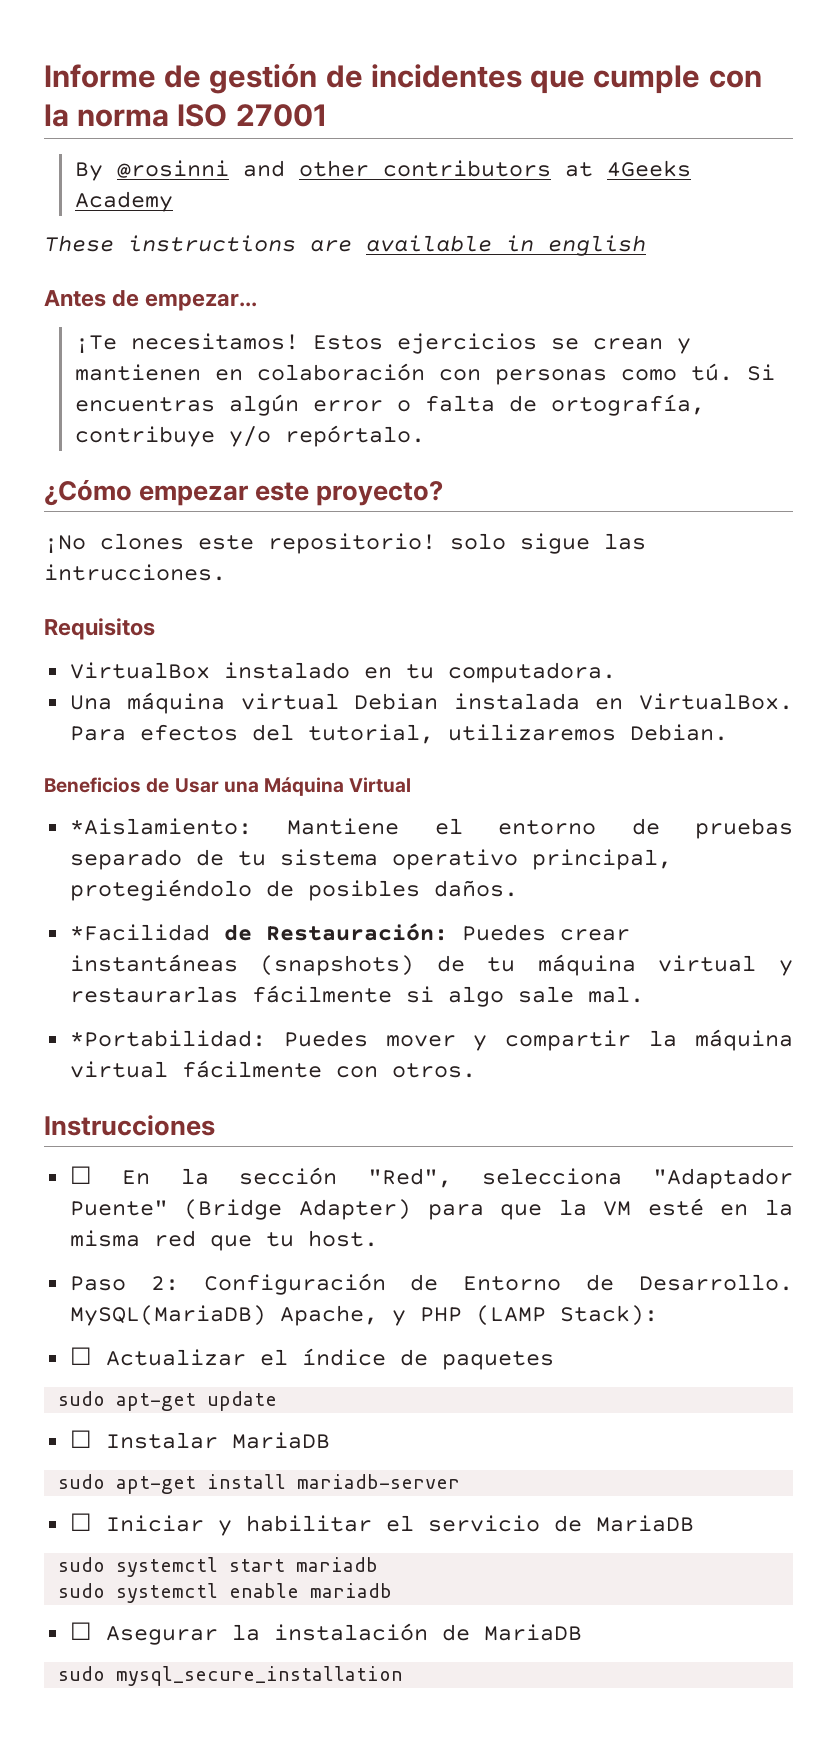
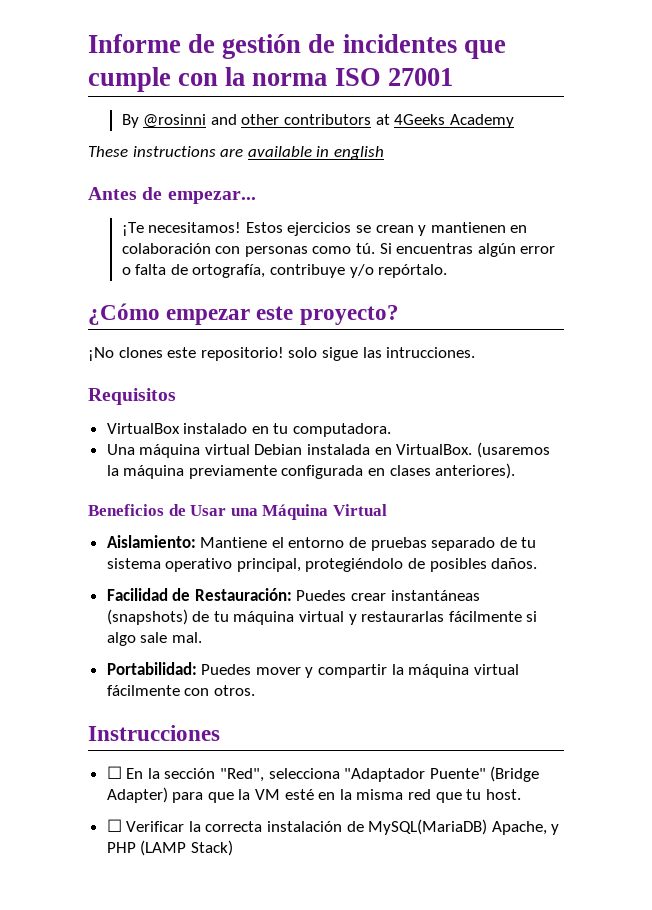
- Para efectos del tutorial, utilizaremos Debian.
+ (usaremos la máquina previamente configurada en clases anteriores).
- *Aislamiento: Mantiene el entorno de pruebas separado de tu sistema operativo principal, protegiéndolo de posibles daños.
+ Aislamiento: Mantiene el entorno de pruebas separado de tu sistema operativo principal, protegiéndolo de posibles daños.
- *Facilidad de Restauración: Puedes crear instantáneas (snapshots) de tu máquina virtual y restaurarlas fácilmente si algo sale mal.
+ Facilidad de Restauración: Puedes crear instantáneas (snapshots) de tu máquina virtual y restaurarlas fácilmente si algo sale mal.
- *Portabilidad: Puedes mover y compartir la máquina virtual fácilmente con otros.
+ Portabilidad: Puedes mover y compartir la máquina virtual fácilmente con otros.
- Paso 2: Configuración de Entorno de Desarrollo. MySQL(MariaDB) Apache, y PHP (LAMP Stack):
- ☐ Actualizar el índice de paquetes
- sudo apt-get update
- ☐ Instalar MariaDB
- sudo apt-get install mariadb-server
- ☐ Iniciar y habilitar el servicio de MariaDB
- sudo systemctl start mariadb
- sudo systemctl enable mariadb
- ☐ Asegurar la instalación de MariaDB
- sudo mysql_secure_installation
+ ☐ Verificar la correcta instalación de MySQL(MariaDB) Apache, y PHP (LAMP Stack)

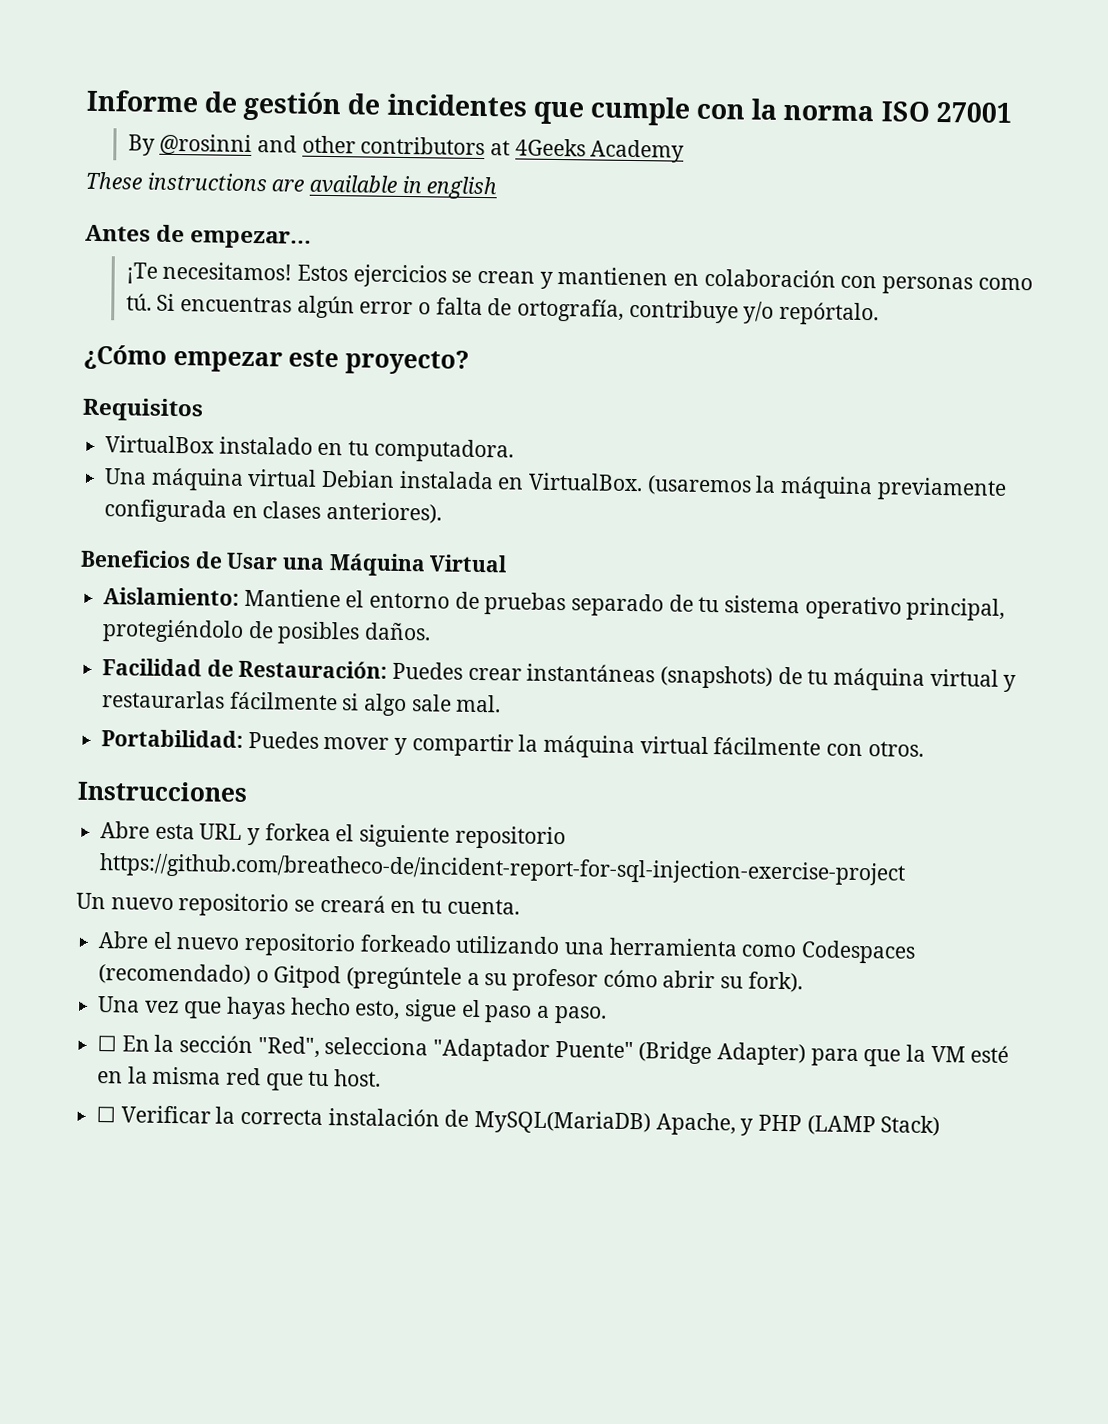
- ¡No clones este repositorio! solo sigue las intrucciones.
+ Abre esta URL y forkea el siguiente repositorio https://github.com/breatheco-de/incident-report-for-sql-injection-exercise-project
+ Un nuevo repositorio se creará en tu cuenta.
+ Abre el nuevo repositorio forkeado utilizando una herramienta como Codespaces (recomendado) o Gitpod (pregúntele a su profesor cómo abrir su fork).
+ Una vez que hayas hecho esto, sigue el paso a paso.

